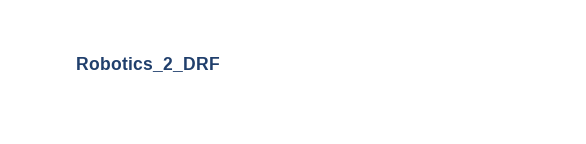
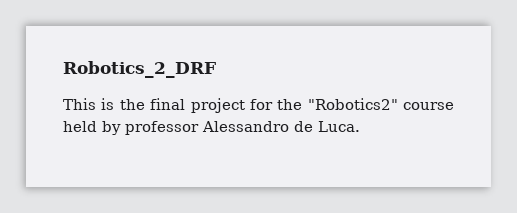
+ This is the final project for the "Robotics2" course held by professor Alessandro de Luca.

